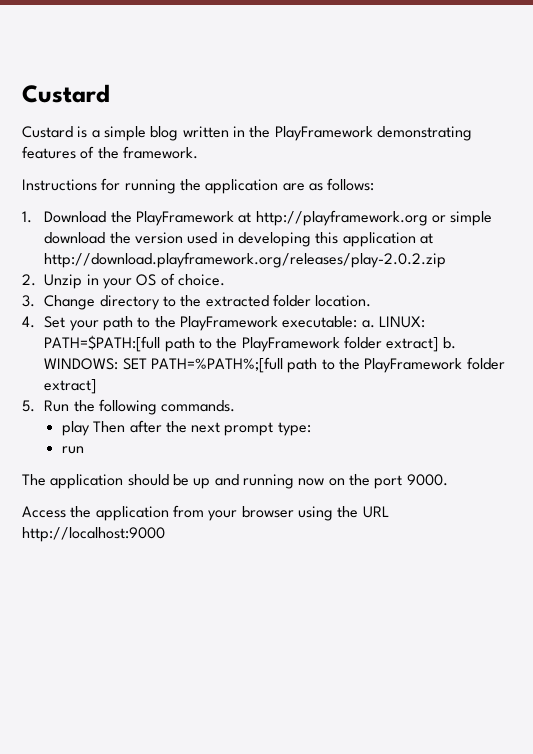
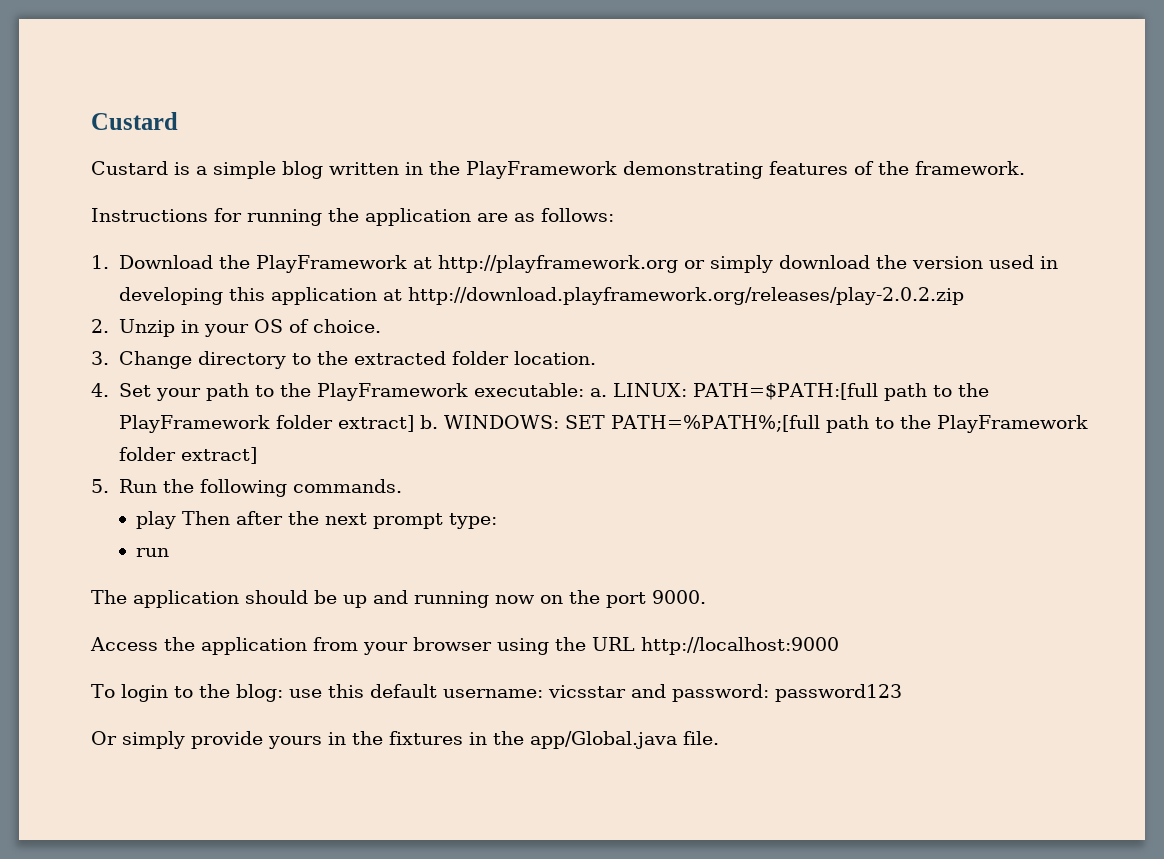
- 1. Download the PlayFramework at http://playframework.org or simple download the version used in developing this application at http://download.playframework.org/releases/play-2.0.2.zip
+ 1. Download the PlayFramework at http://playframework.org or simply download the version used in developing this application at http://download.playframework.org/releases/play-2.0.2.zip
+ To login to the blog: use this default username: vicsstar and password: password123
+ Or simply provide yours in the fixtures in the app/Global.java file.

